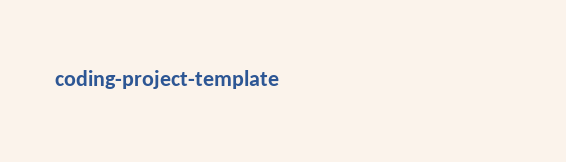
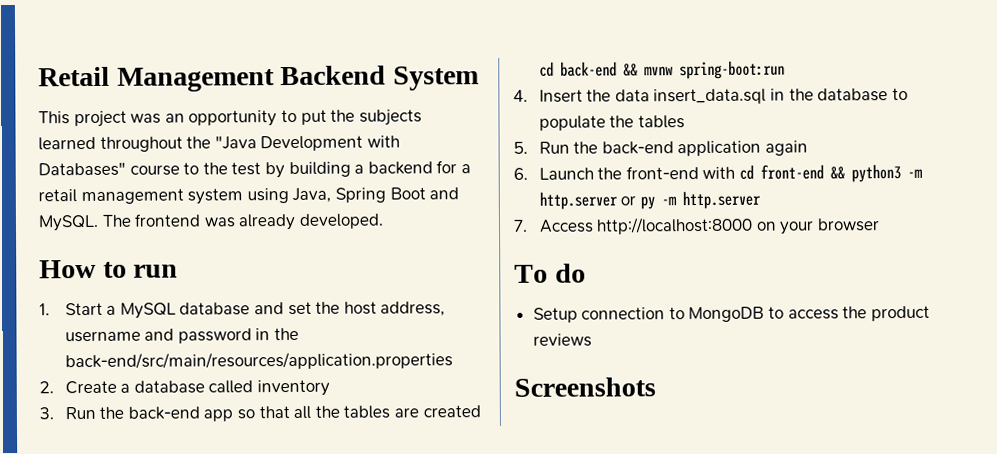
- coding-project-template
+ Retail Management Backend System
+ This project was an opportunity to put the subjects learned throughout the "Java Development with Databases" course to the test by building a backend for a retail management system using Java, Spring Boot and MySQL. The frontend was already developed.
+ How to run
+ 1. Start a MySQL database and set the host address, username and password in the back-end/src/main/resources/application.properties
+ 2. Create a database called inventory
+ 3. Run the back-end app so that all the tables are created cd back-end && mvnw spring-boot:run
+ 4. Insert the data insert_data.sql in the database to populate the tables
+ 5. Run the back-end application again
+ 6. Launch the front-end with cd front-end && python3 -m http.server or py -m http.server
+ 7. Access http://localhost:8000 on your browser
+ To do
+ Setup connection to MongoDB to access the product reviews
+ Screenshots

